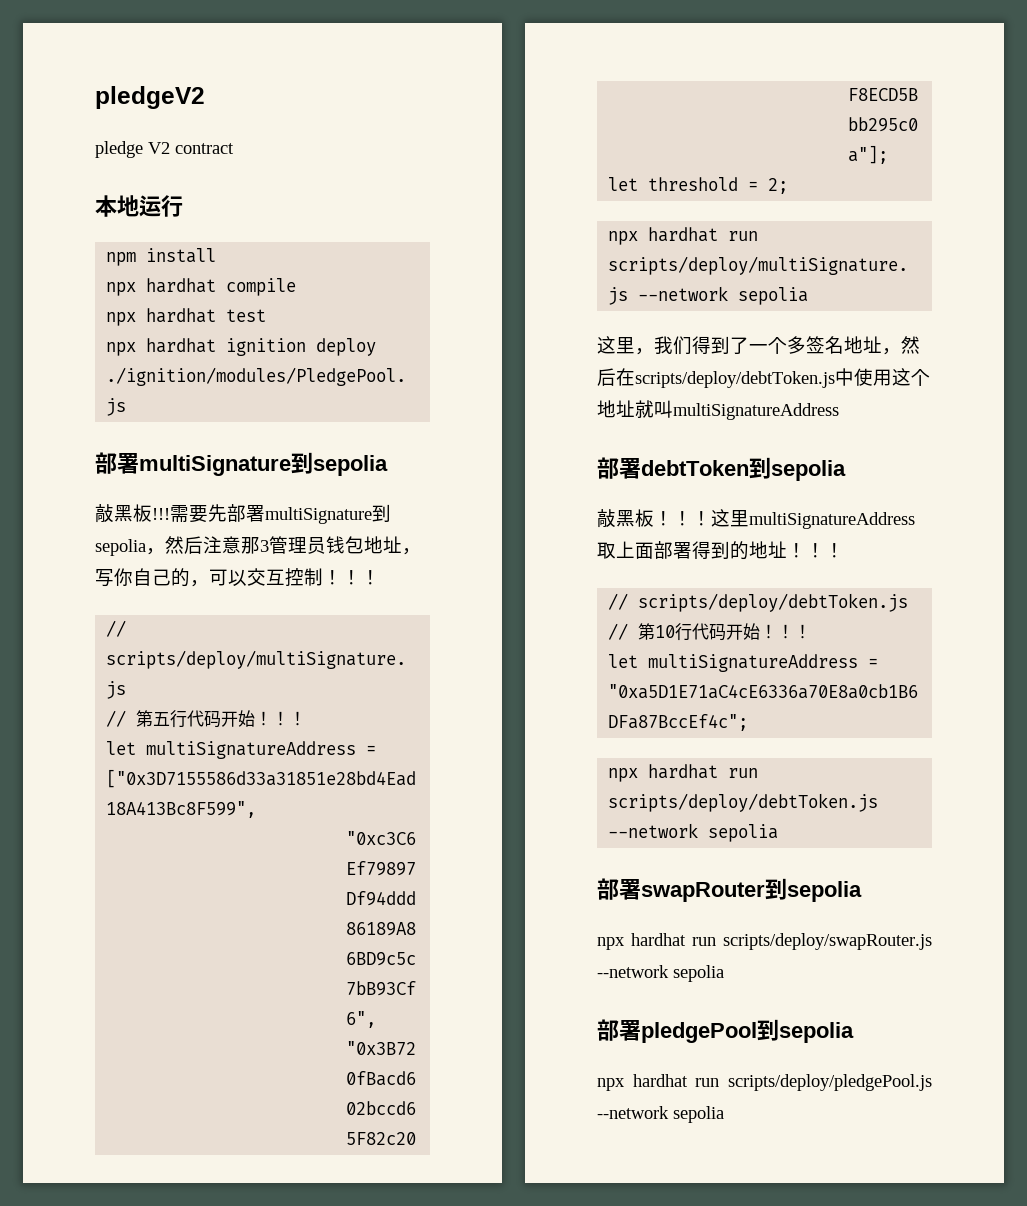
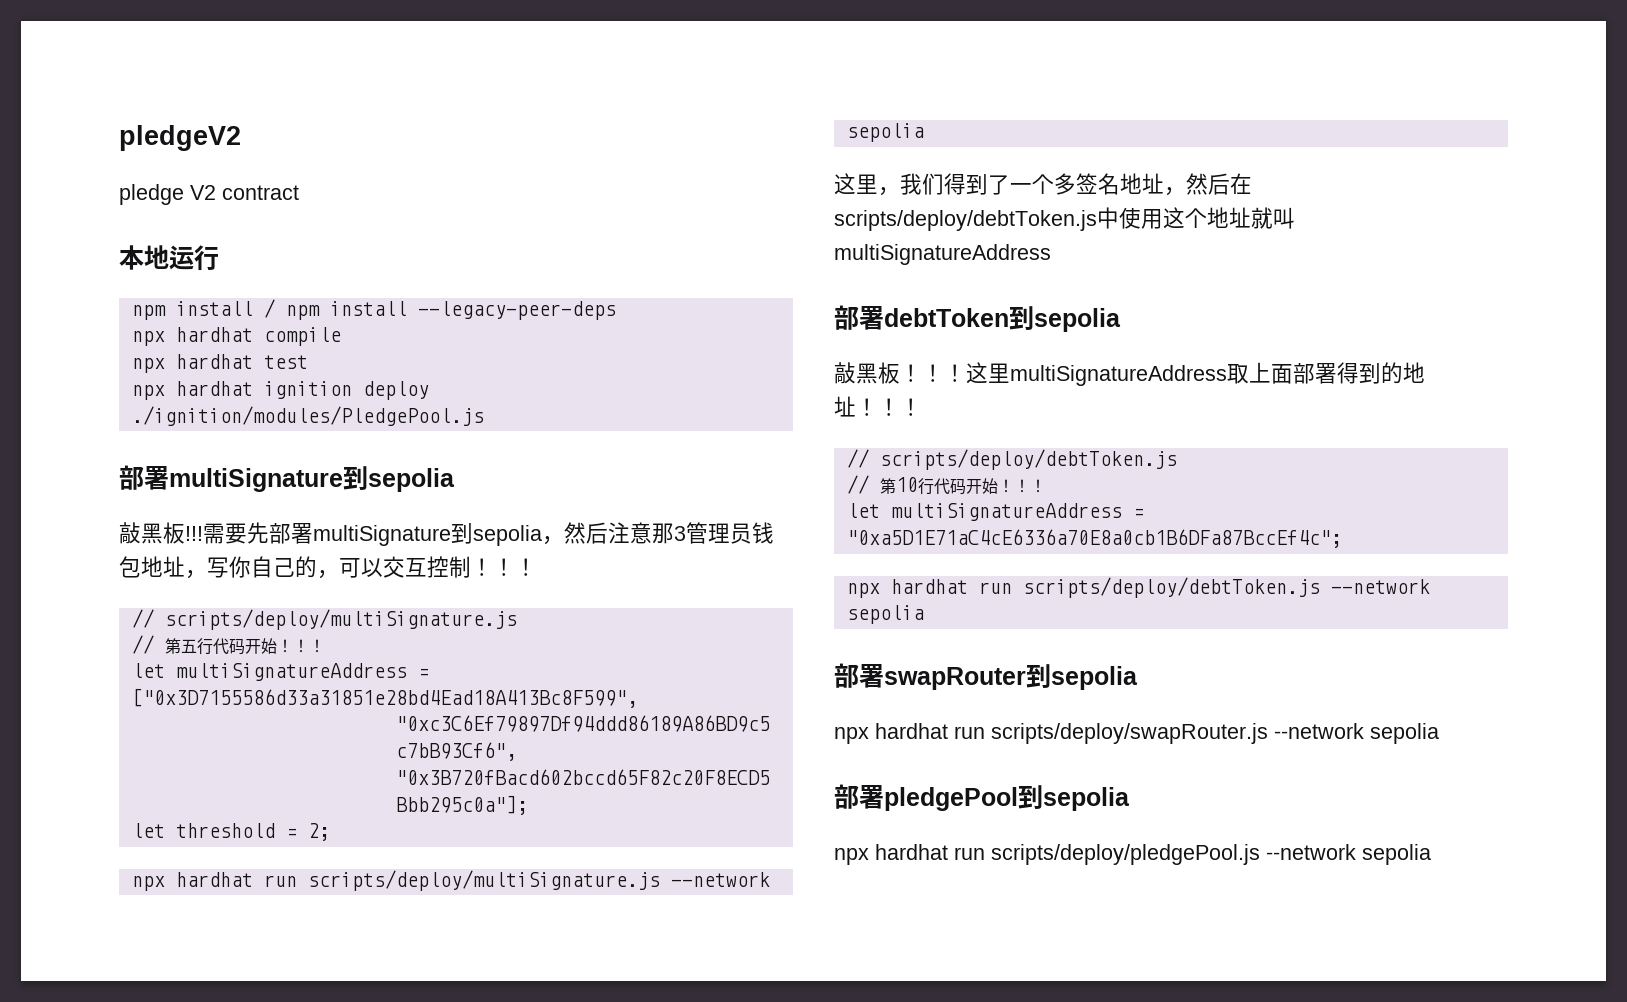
- npm install
+ npm install / npm install --legacy-peer-deps

